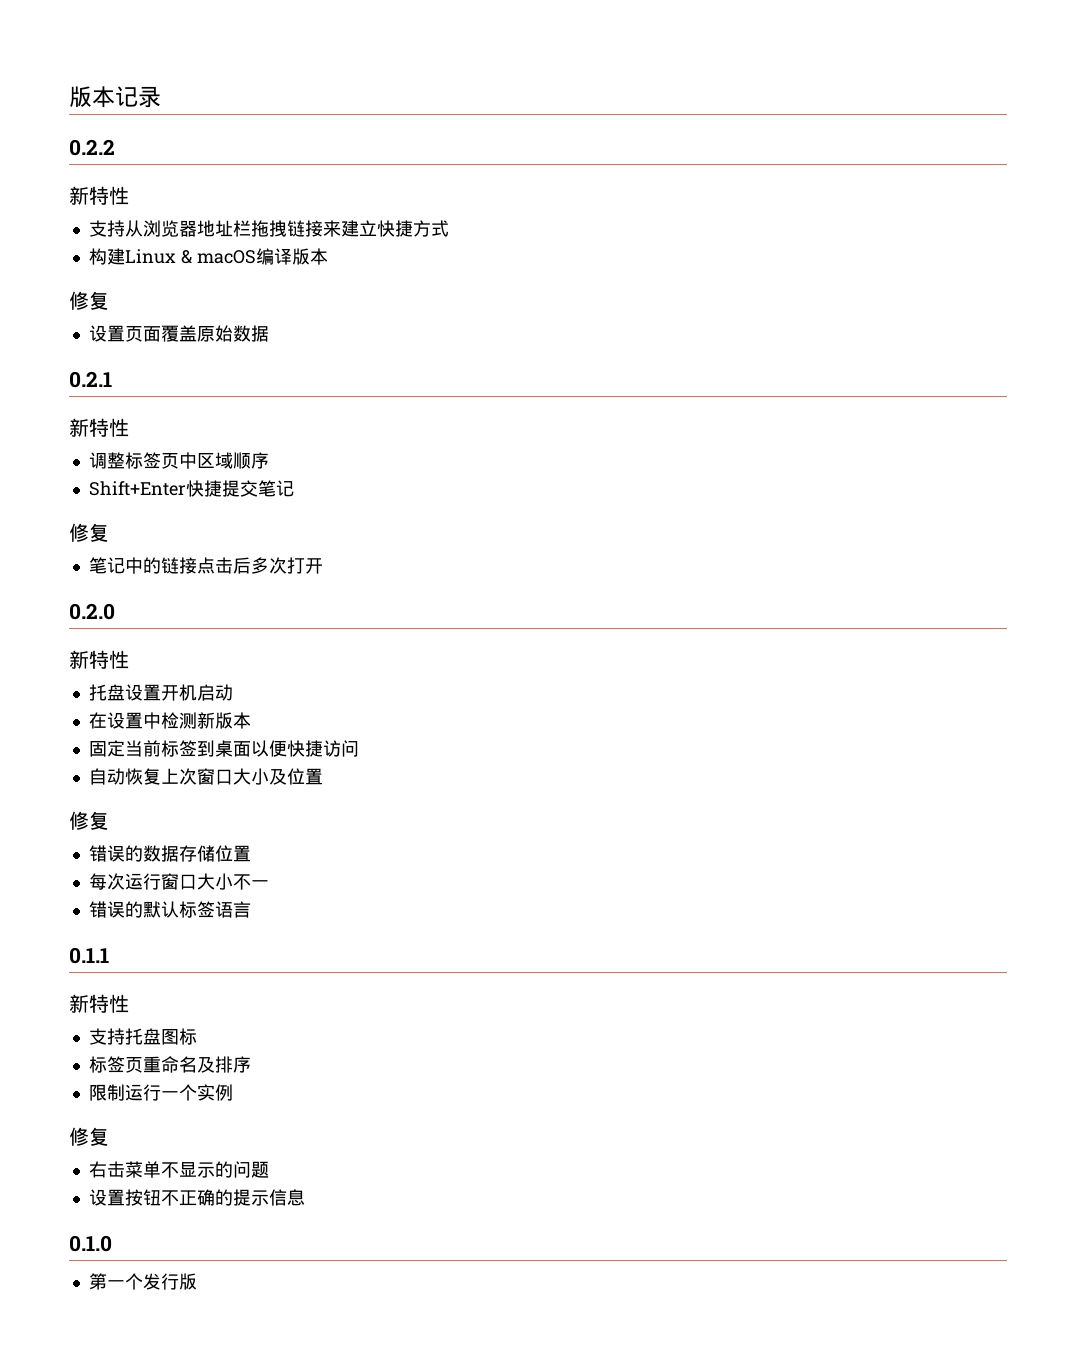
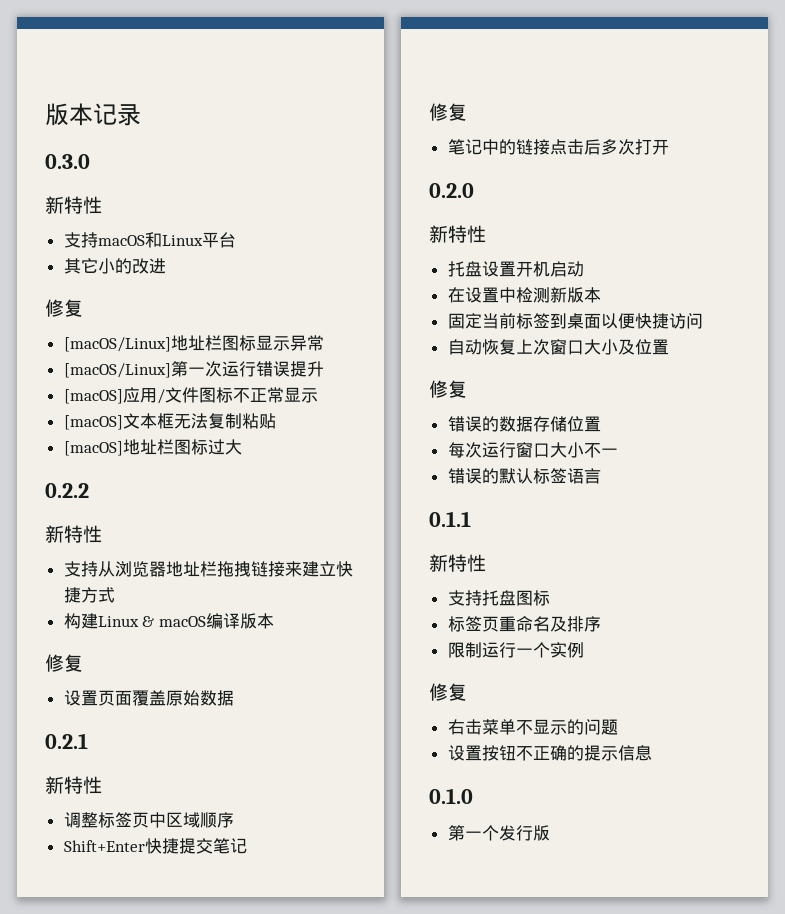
+ 0.3.0
+ 新特性
+ 支持macOS和Linux平台
+ 其它小的改进
+ 修复
+ [macOS/Linux]地址栏图标显示异常
+ [macOS/Linux]第一次运行错误提升
+ [macOS]应用/文件图标不正常显示
+ [macOS]文本框无法复制粘贴
+ [macOS]地址栏图标过大

